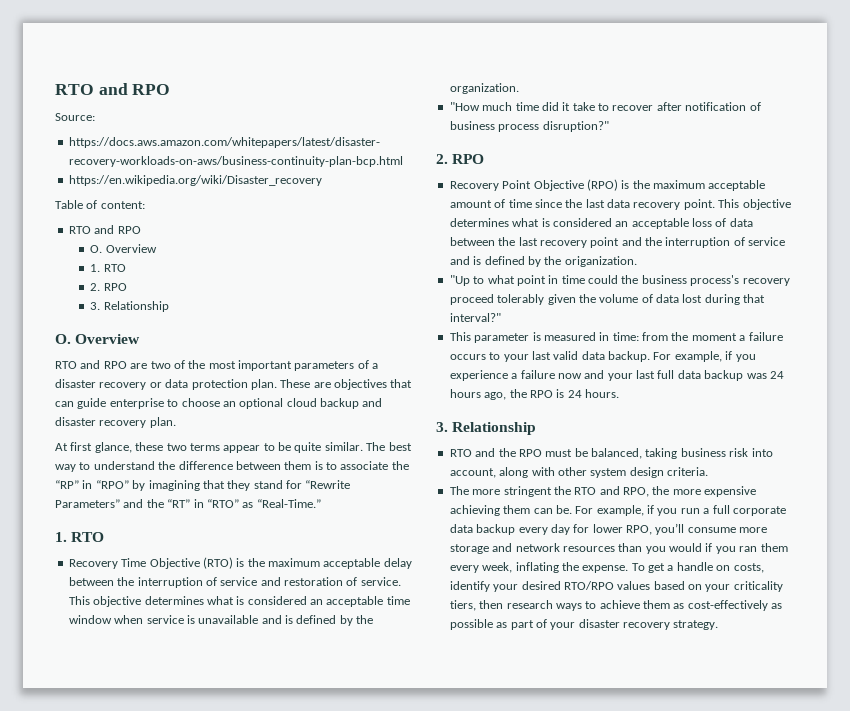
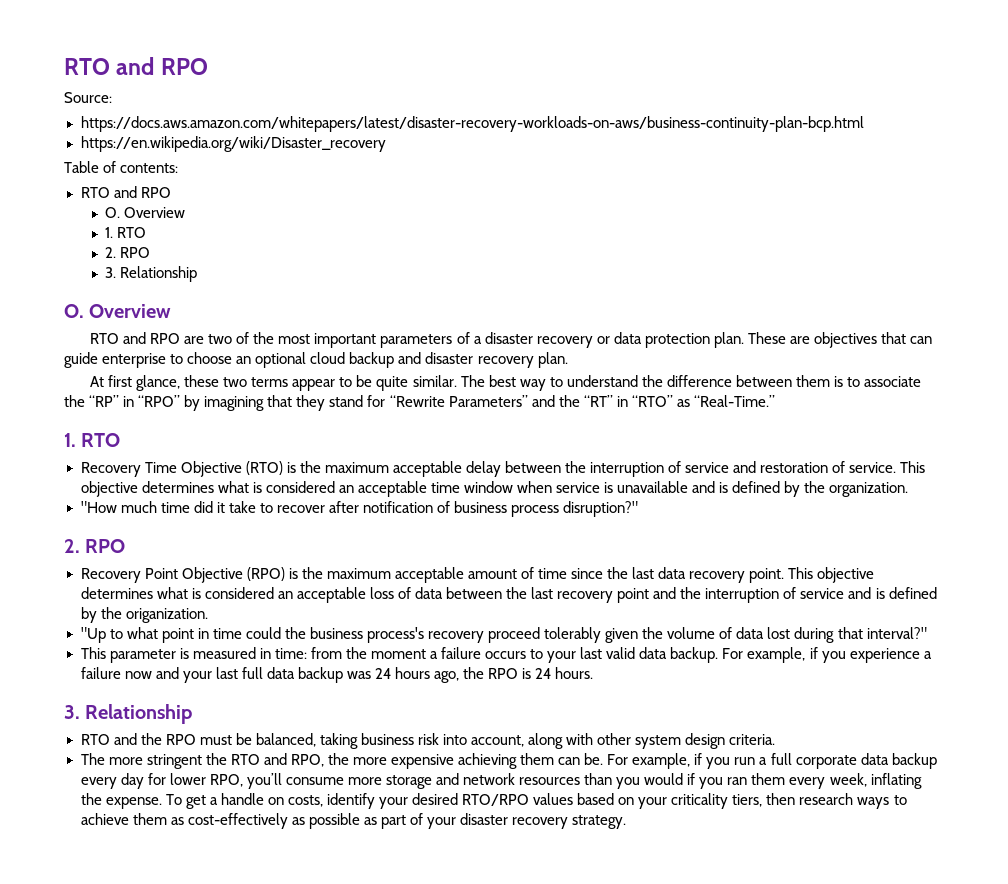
- Table of content:
+ Table of contents:

